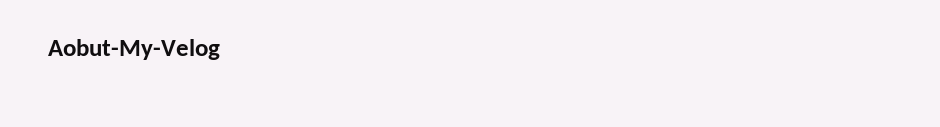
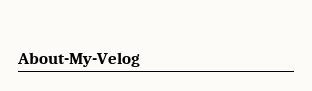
- Aobut-My-Velog
+ About-My-Velog

